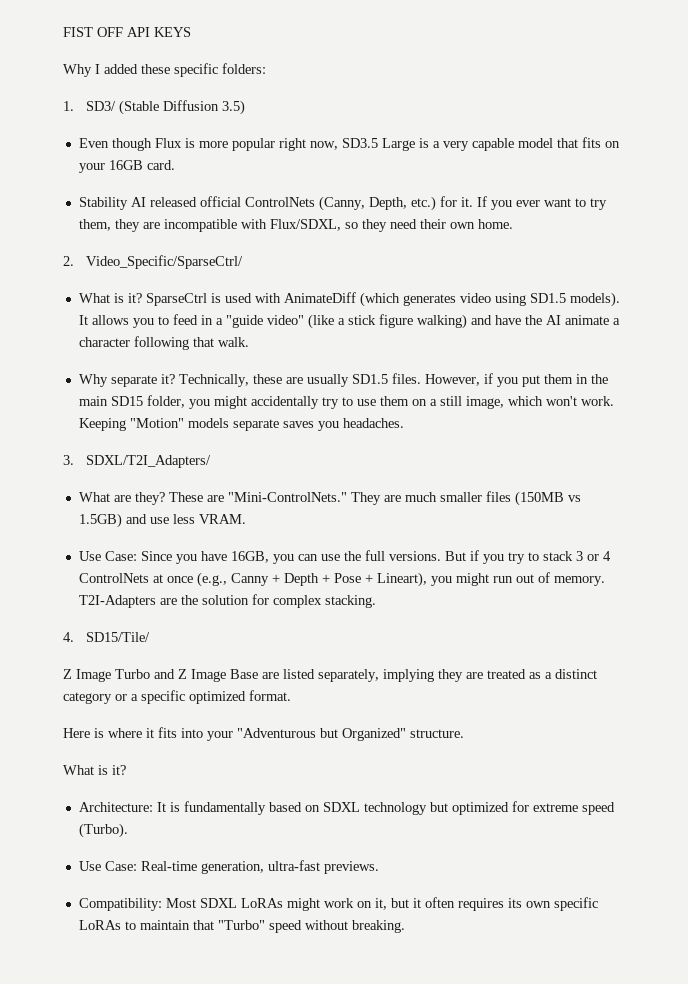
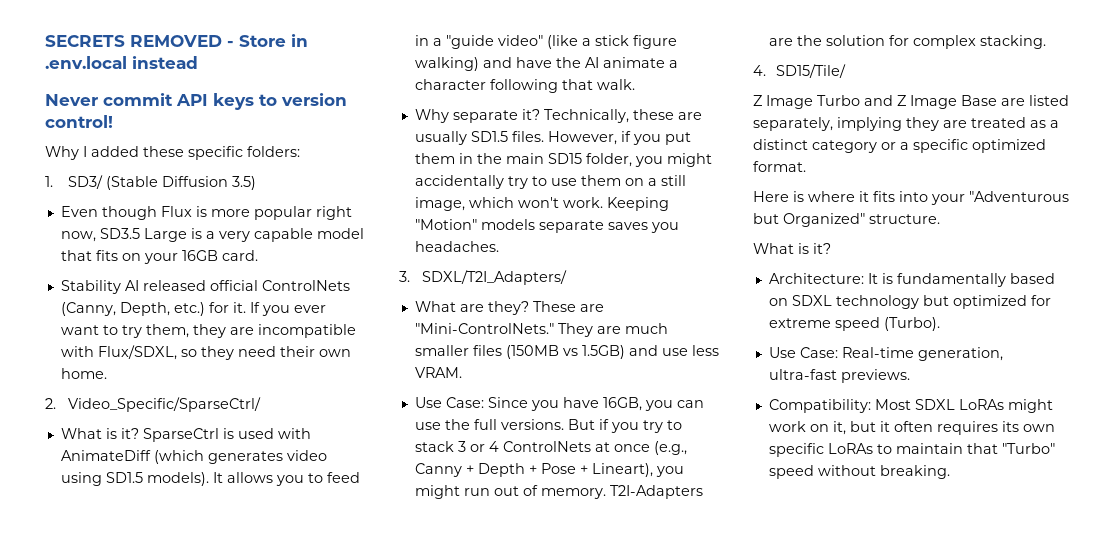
- FIST OFF API KEYS
+ SECRETS REMOVED - Store in .env.local instead
+ Never commit API keys to version control!

